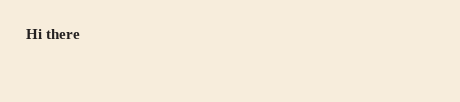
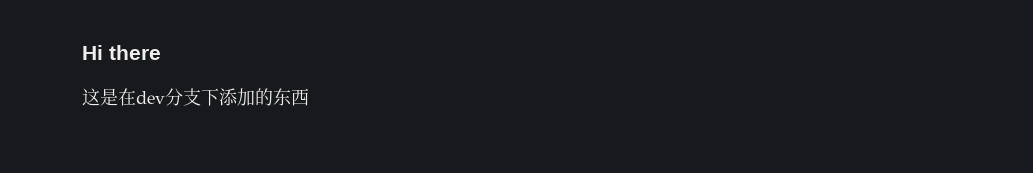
+ 这是在dev分支下添加的东西

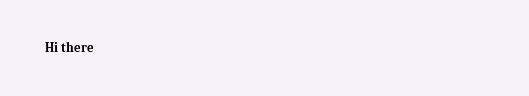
- 这是在dev分支下添加的东西

